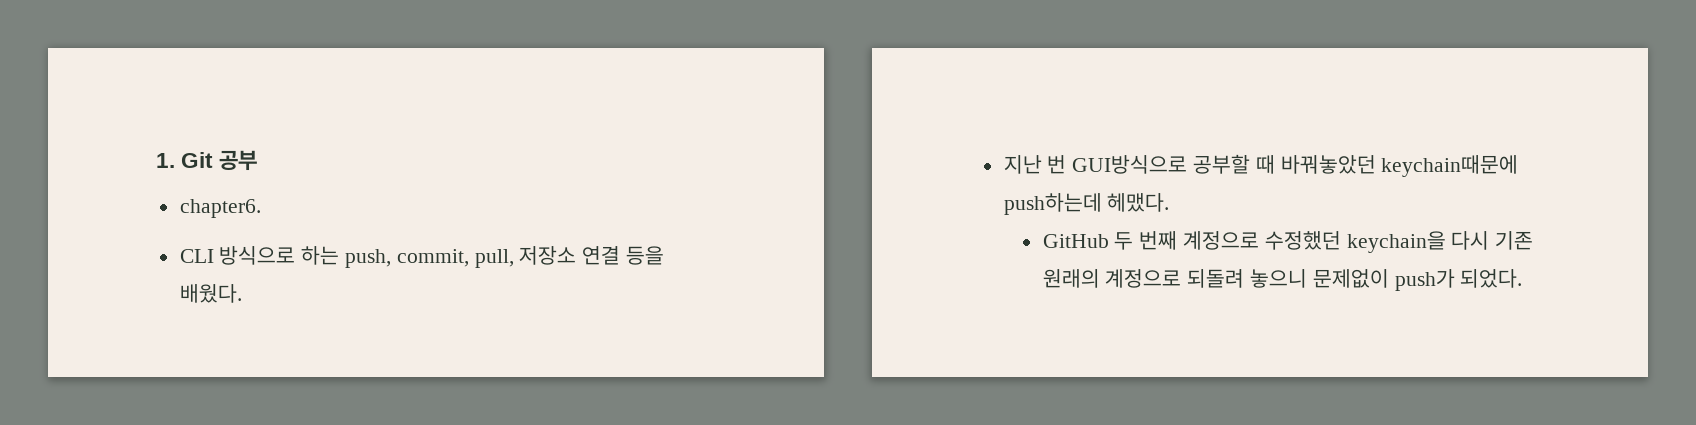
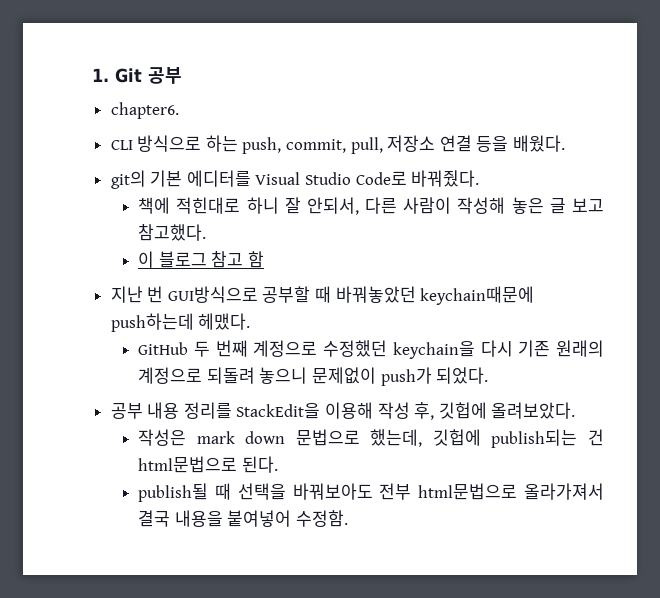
+ git의 기본 에디터를 Visual Studio Code로 바꿔줬다.
+ 책에 적힌대로 하니 잘 안되서, 다른 사람이 작성해 놓은 글 보고 참고했다.
+ 이 블로그 참고 함
+ 공부 내용 정리를 StackEdit을 이용해 작성 후, 깃헙에 올려보았다.
+ 작성은 mark down 문법으로 했는데, 깃헙에 publish되는 건 html문법으로 된다.
+ publish될 때 선택을 바꿔보아도 전부 html문법으로 올라가져서 결국 내용을 붙여넣어 수정함.

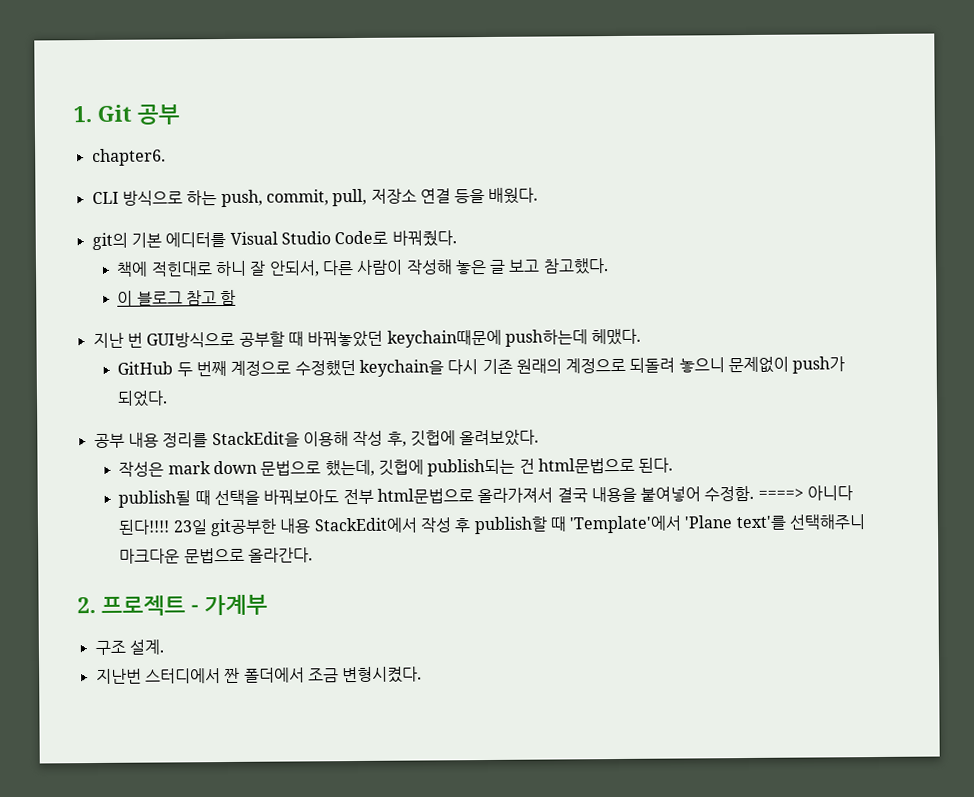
+ ====> 아니다 된다!!!! 23일 git공부한 내용 StackEdit에서 작성 후 publish할 때 'Template'에서 'Plane text'를 선택해주니 마크다운 문법으로 올라간다.
+ 2. 프로젝트 - 가계부
+ 구조 설계.
+ 지난번 스터디에서 짠 폴더에서 조금 변형시켰다.

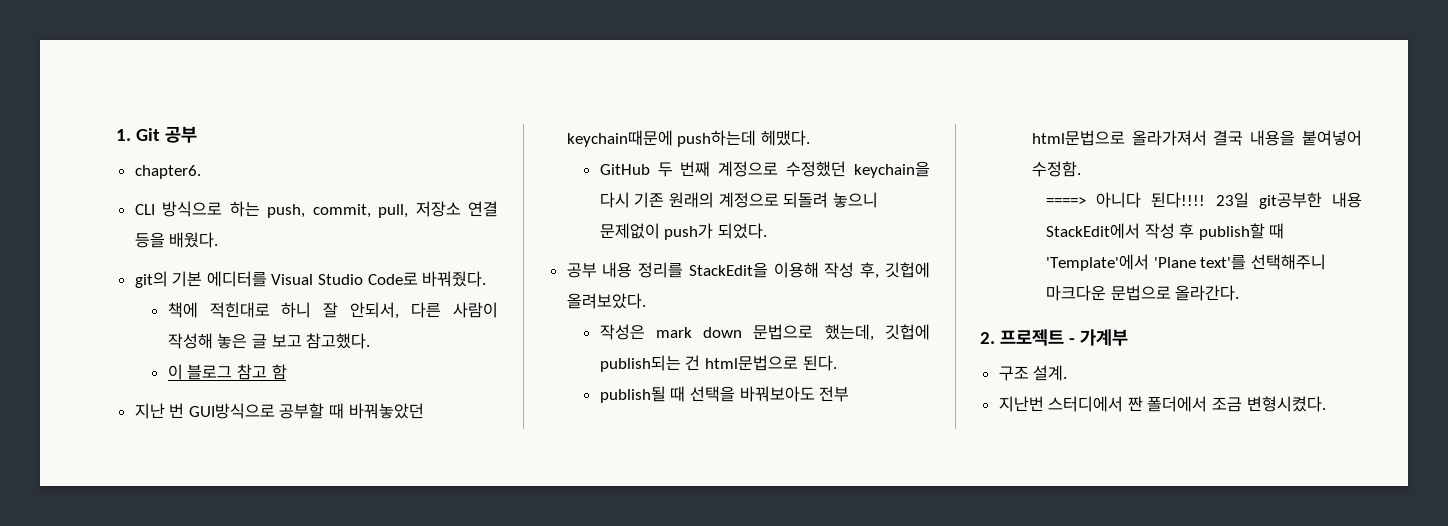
- publish될 때 선택을 바꿔보아도 전부 html문법으로 올라가져서 결국 내용을 붙여넣어 수정함. ====> 아니다 된다!!!!
+ publish될 때 선택을 바꿔보아도 전부 html문법으로 올라가져서 결국 내용을 붙여넣어 수정함.
+ ====> 아니다 된다!!!!

